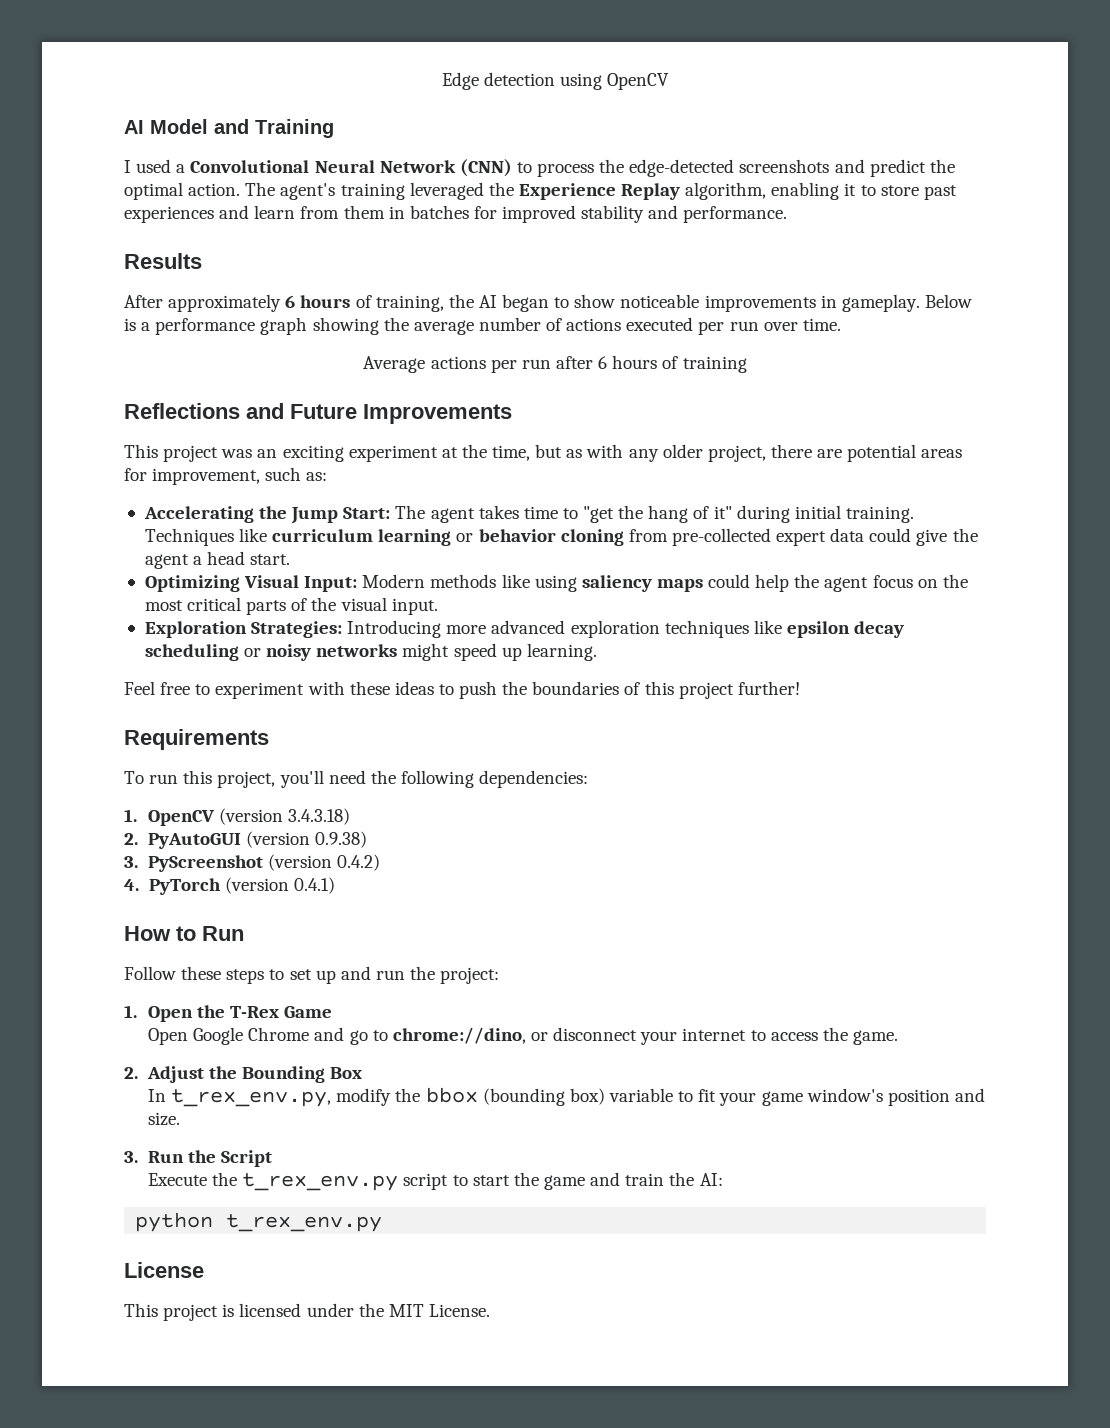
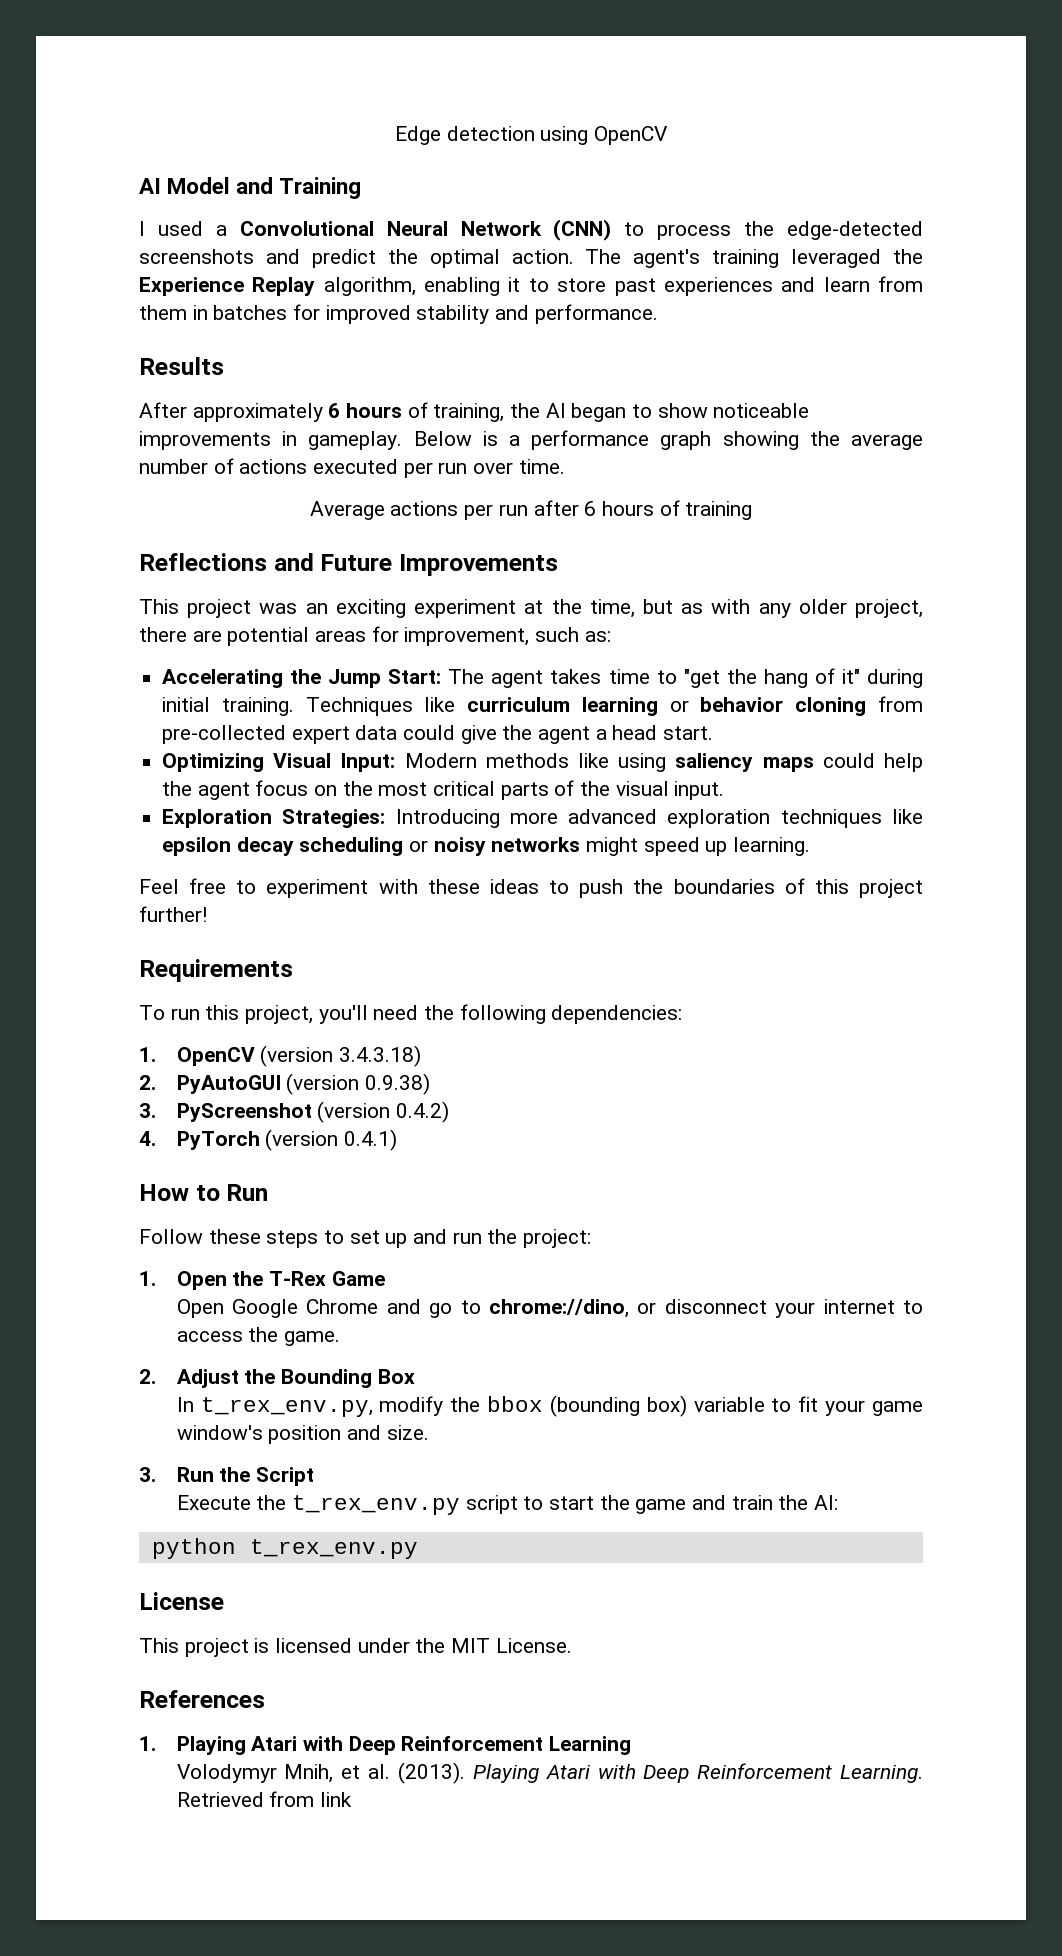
+ References
+ 1. Playing Atari with Deep Reinforcement Learning
+ Volodymyr Mnih, et al. (2013). Playing Atari with Deep Reinforcement Learning. Retrieved from link

